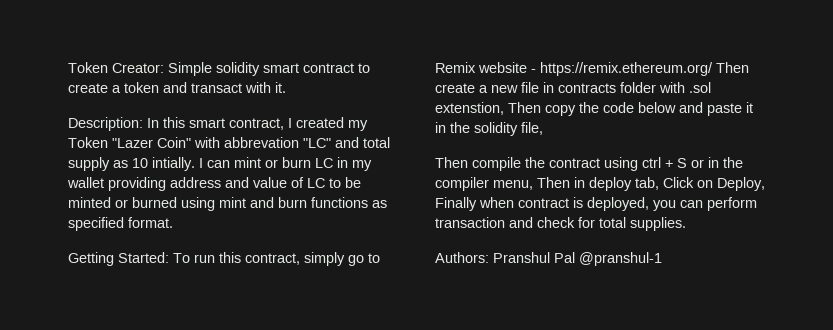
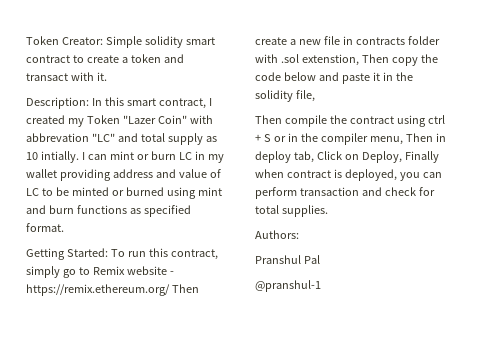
- Authors: Pranshul Pal @pranshul-1
+ Authors:
+ Pranshul Pal
+ @pranshul-1

